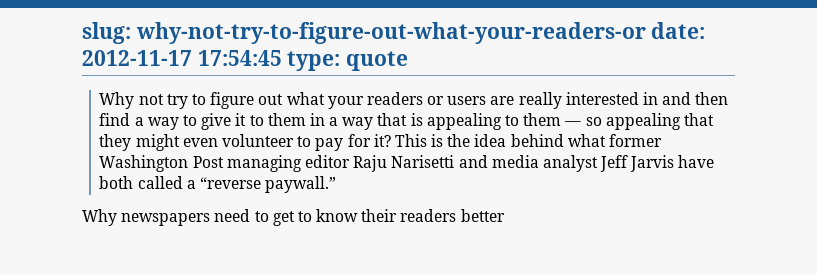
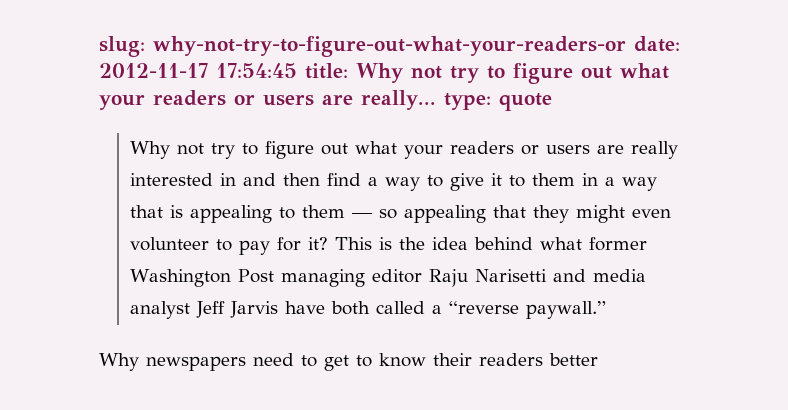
- slug: why-not-try-to-figure-out-what-your-readers-or date: 2012-11-17 17:54:45 type: quote
+ slug: why-not-try-to-figure-out-what-your-readers-or date: 2012-11-17 17:54:45 title: Why not try to figure out what your readers or users are really... type: quote

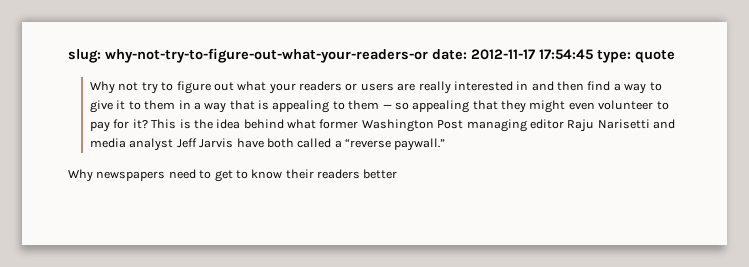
- slug: why-not-try-to-figure-out-what-your-readers-or date: 2012-11-17 17:54:45 title: Why not try to figure out what your readers or users are really... type: quote
+ slug: why-not-try-to-figure-out-what-your-readers-or date: 2012-11-17 17:54:45 type: quote

